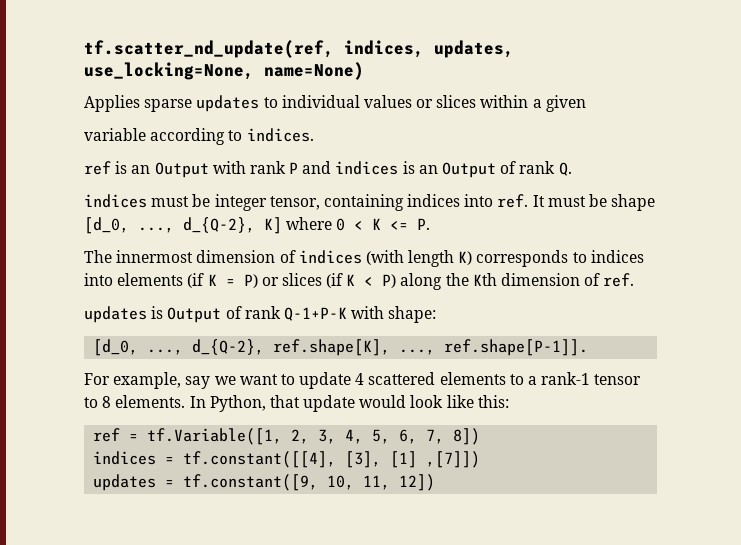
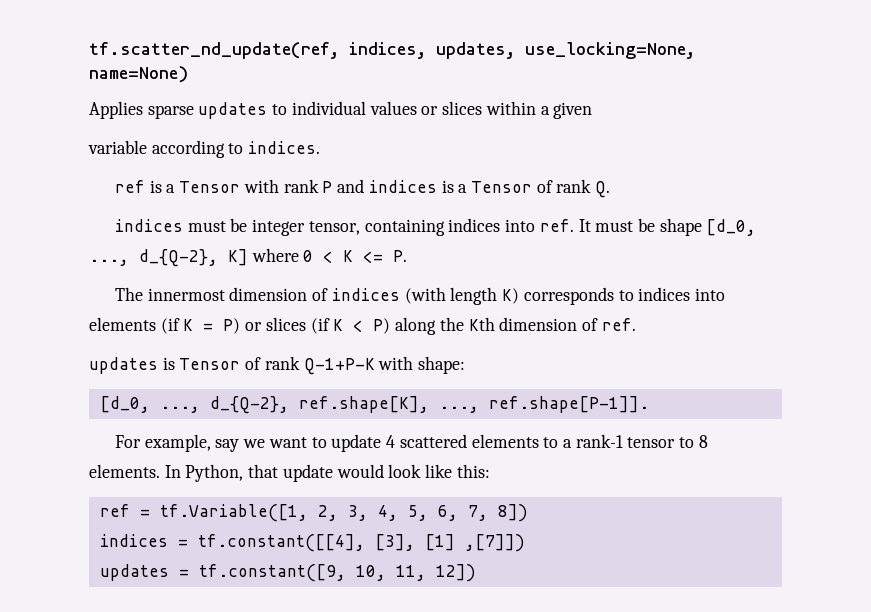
- ref is an Output with rank P and indices is an Output of rank Q.
+ ref is a Tensor with rank P and indices is a Tensor of rank Q.
- updates is Output of rank Q-1+P-K with shape:
+ updates is Tensor of rank Q-1+P-K with shape:

